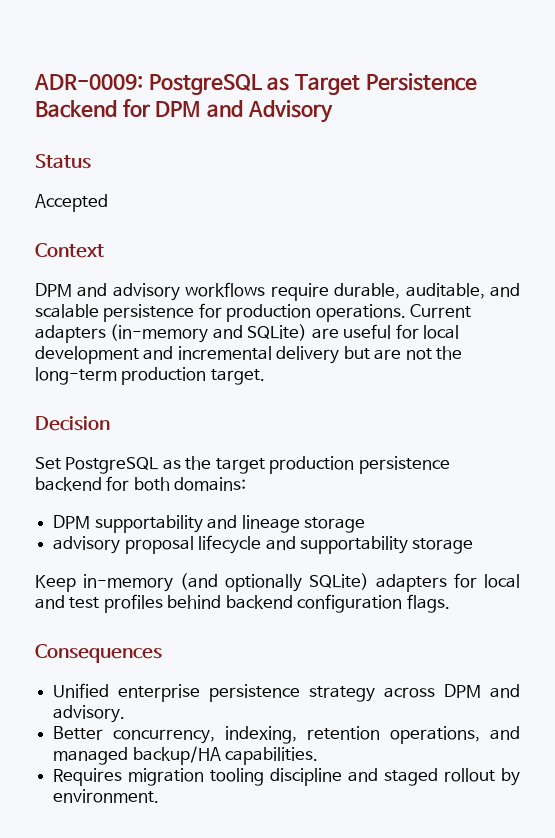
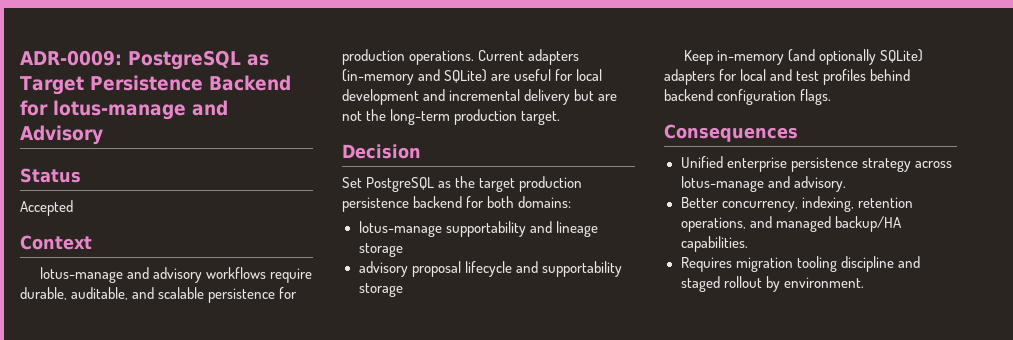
- ADR-0009: PostgreSQL as Target Persistence Backend for DPM and Advisory
+ ADR-0009: PostgreSQL as Target Persistence Backend for lotus-manage and Advisory
- DPM and advisory workflows require durable, auditable, and scalable persistence for production operations.
+ lotus-manage and advisory workflows require durable, auditable, and scalable persistence for production operations.
- DPM supportability and lineage storage
+ lotus-manage supportability and lineage storage
- Unified enterprise persistence strategy across DPM and advisory.
+ Unified enterprise persistence strategy across lotus-manage and advisory.

